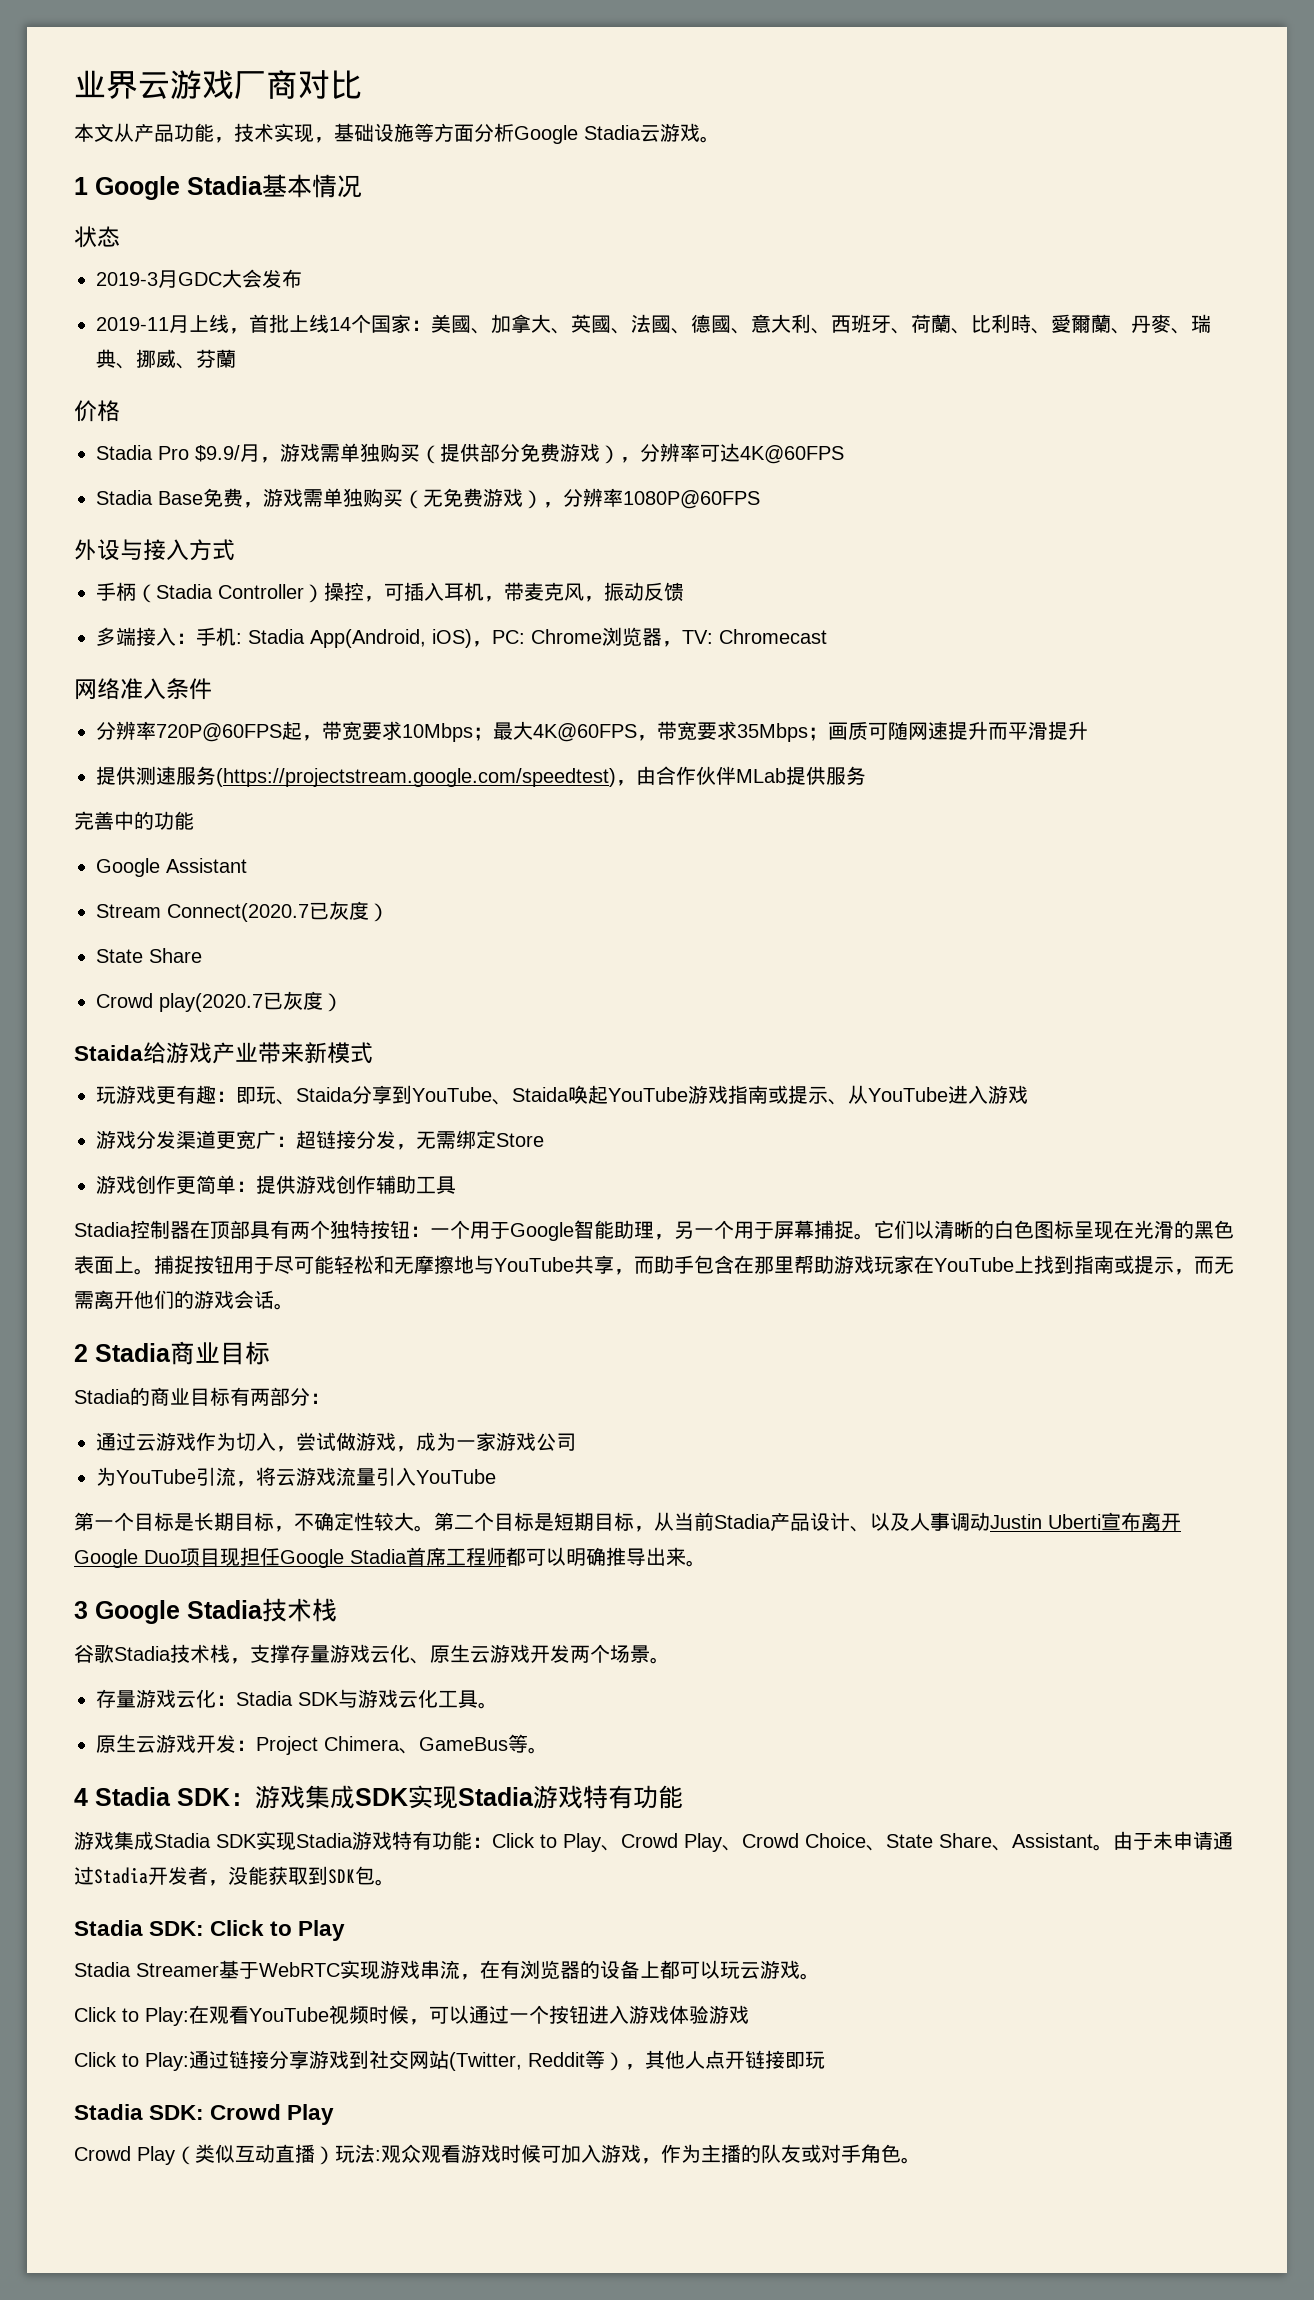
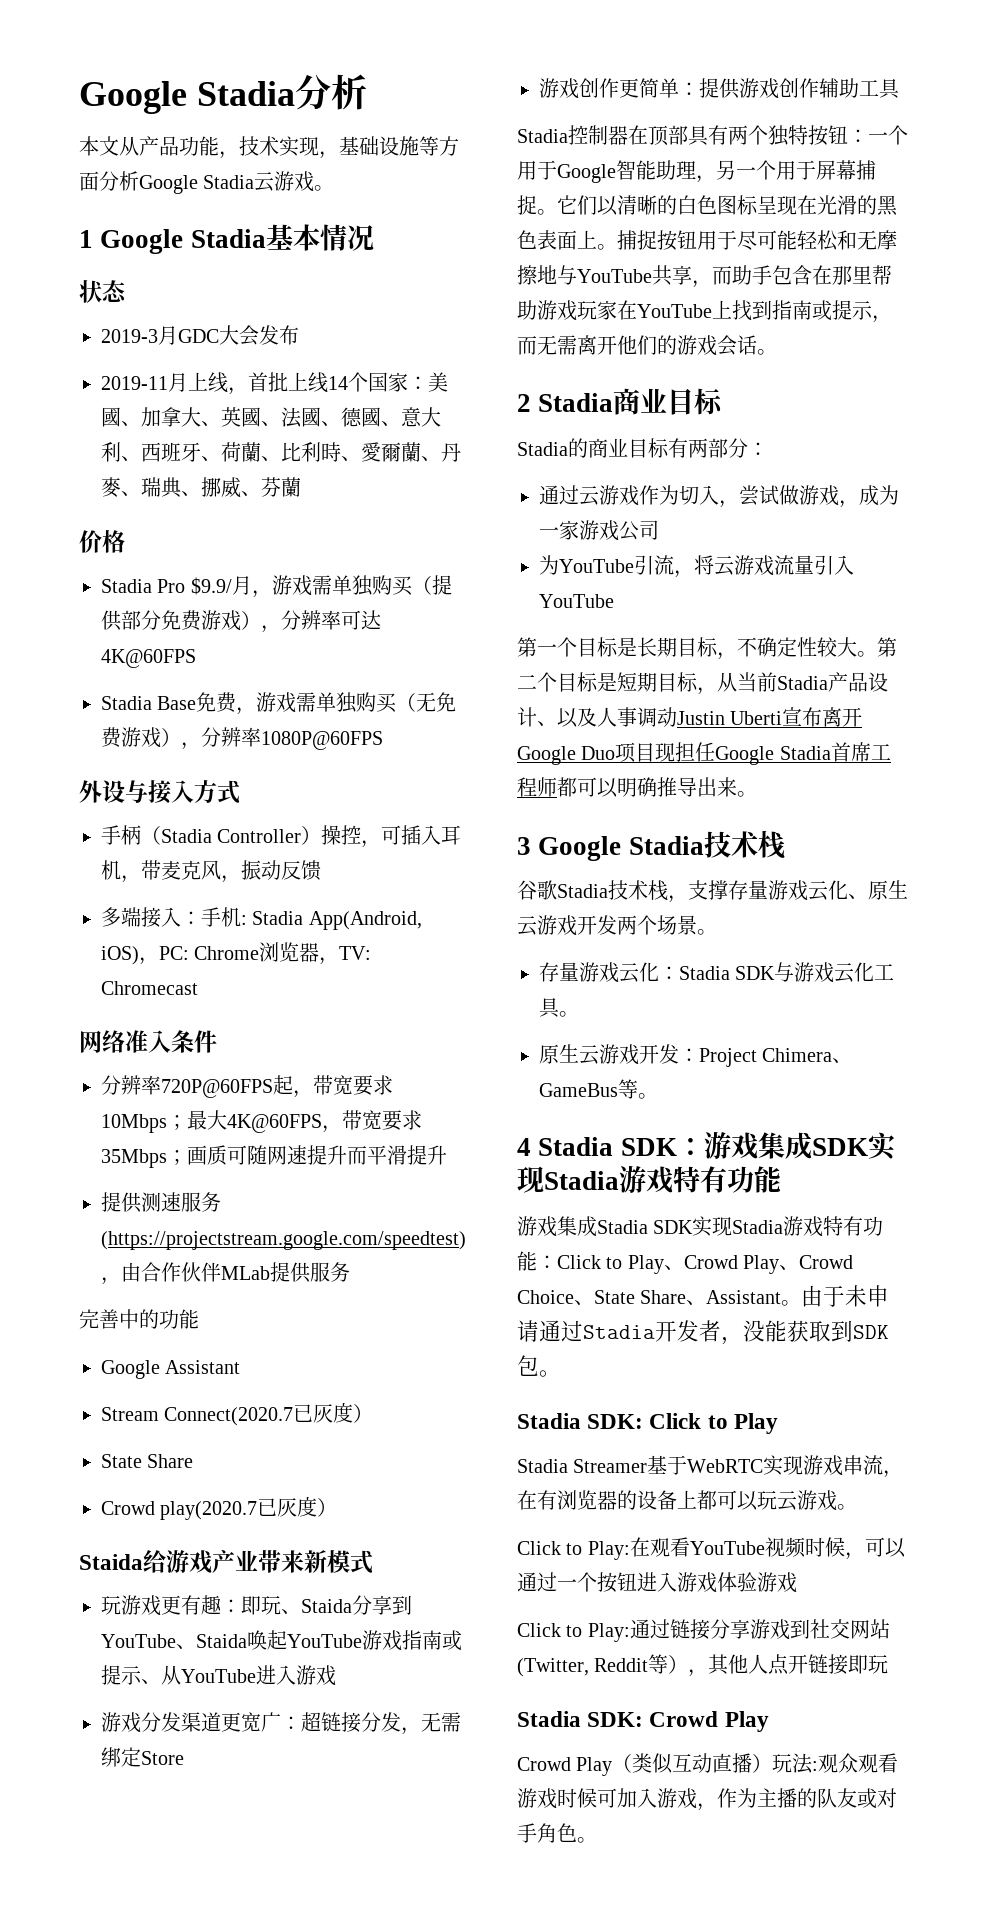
- 业界云游戏厂商对比
+ Google Stadia分析

